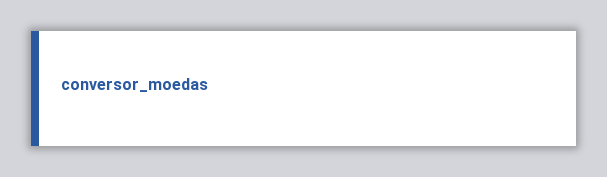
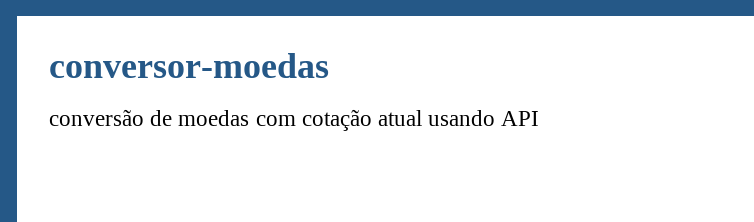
- conversor_moedas
+ conversor-moedas
+ conversão de moedas com cotação atual usando API

